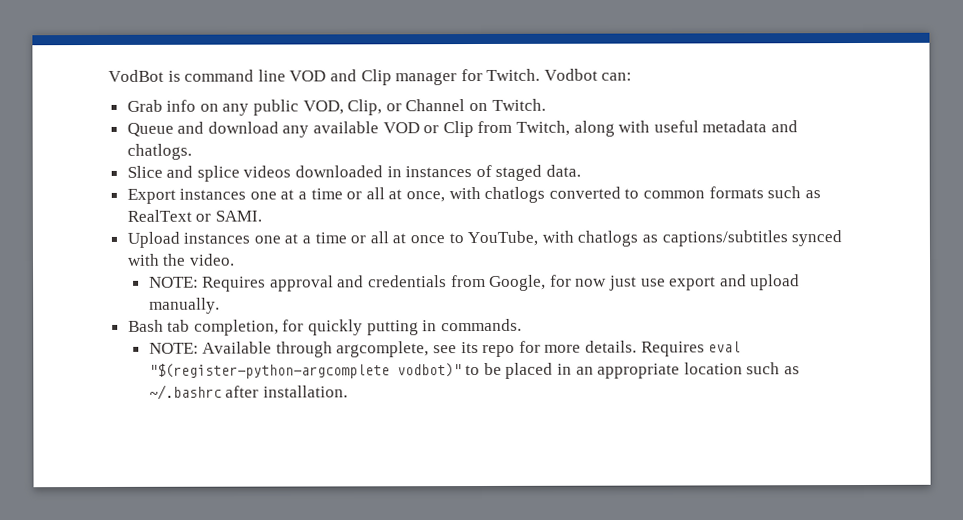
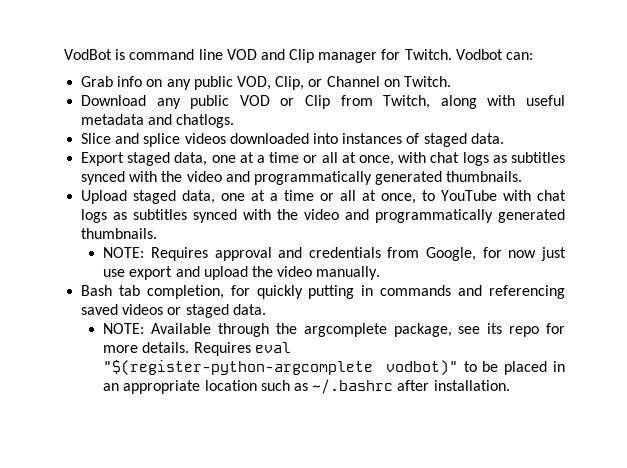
- Queue and download any available VOD or Clip from Twitch, along with useful metadata and chatlogs.
+ Download any public VOD or Clip from Twitch, along with useful metadata and chatlogs.
- Slice and splice videos downloaded in instances of staged data.
+ Slice and splice videos downloaded into instances of staged data.
- Export instances one at a time or all at once, with chatlogs converted to common formats such as RealText or SAMI.
+ Export staged data, one at a time or all at once, with chat logs as subtitles synced with the video and programmatically generated thumbnails.
- Upload instances one at a time or all at once to YouTube, with chatlogs as captions/subtitles synced with the video.
+ Upload staged data, one at a time or all at once, to YouTube with chat logs as subtitles synced with the video and programmatically generated thumbnails.
- NOTE: Requires approval and credentials from Google, for now just use export and upload manually.
+ NOTE: Requires approval and credentials from Google, for now just use export and upload the video manually.
- Bash tab completion, for quickly putting in commands.
+ Bash tab completion, for quickly putting in commands and referencing saved videos or staged data.
- NOTE: Available through argcomplete, see its repo for more details.
+ NOTE: Available through the argcomplete package, see its repo for more details.

